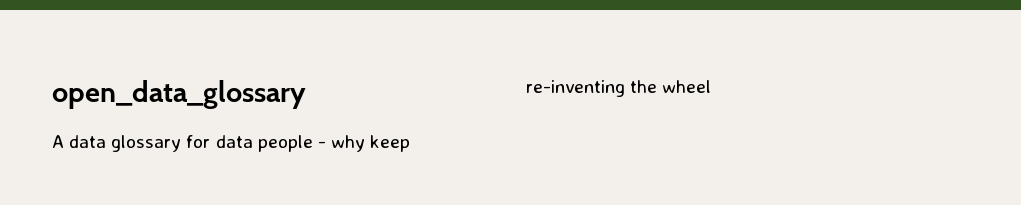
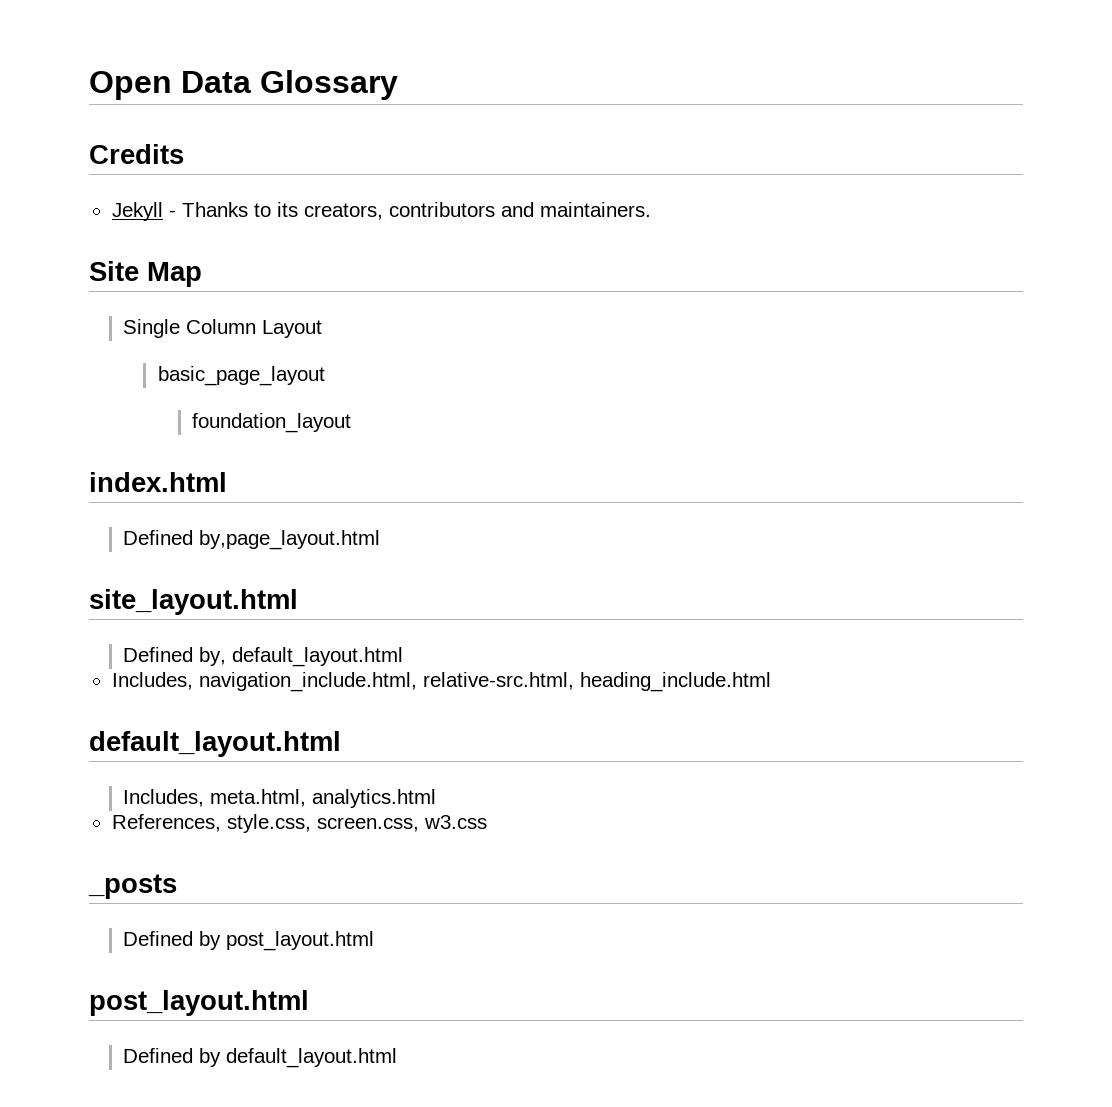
- open_data_glossary
- A data glossary for data people - why keep re-inventing the wheel
+ Open Data Glossary
+ Credits
+ Jekyll - Thanks to its creators, contributors and maintainers.
+ Site Map
+ Single Column Layout
+ basic_page_layout
+ foundation_layout
+ index.html
+ Defined by,page_layout.html
+ site_layout.html
+ Defined by, default_layout.html
+ Includes, navigation_include.html, relative-src.html, heading_include.html
+ default_layout.html
+ Includes, meta.html, analytics.html
+ References, style.css, screen.css, w3.css
+ _posts
+ Defined by post_layout.html
+ post_layout.html
+ Defined by default_layout.html

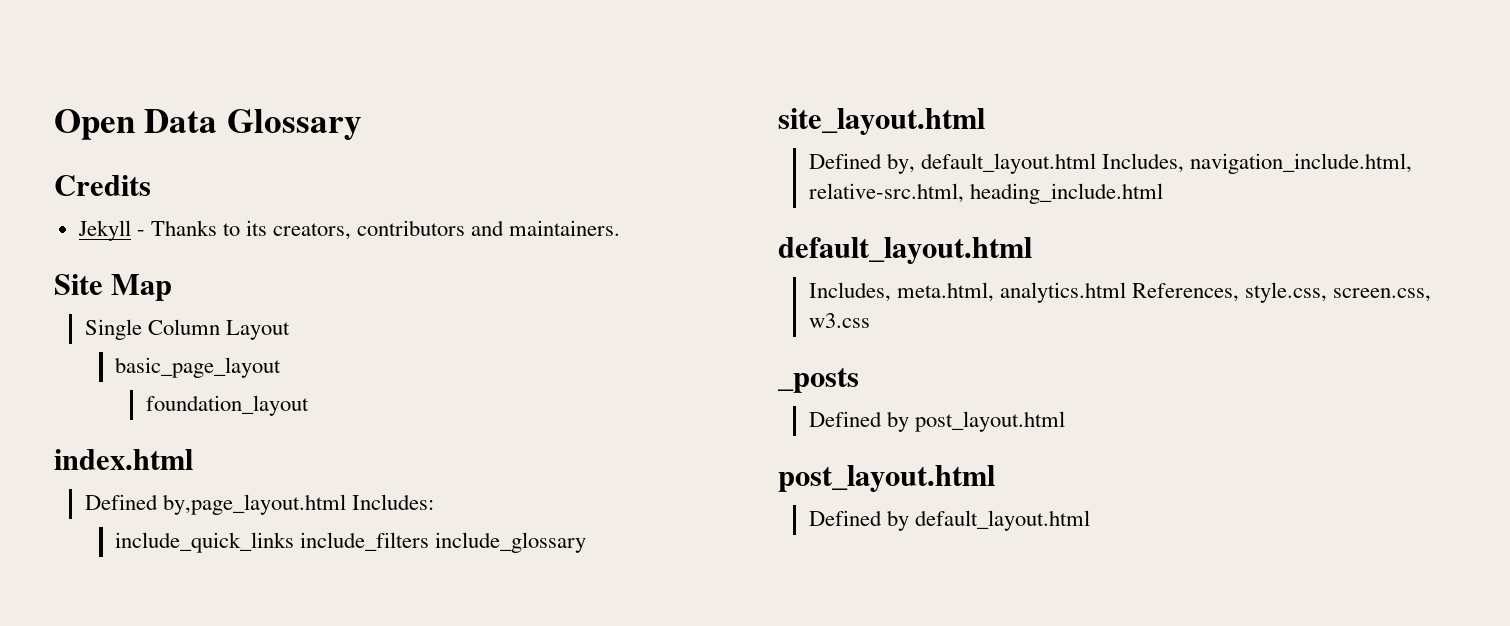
- Defined by,page_layout.html
+ Defined by,page_layout.html Includes:
+ include_quick_links include_filters include_glossary
- Defined by, default_layout.html
- Includes, navigation_include.html, relative-src.html, heading_include.html
+ Defined by, default_layout.html Includes, navigation_include.html, relative-src.html, heading_include.html
- Includes, meta.html, analytics.html
- References, style.css, screen.css, w3.css
+ Includes, meta.html, analytics.html References, style.css, screen.css, w3.css

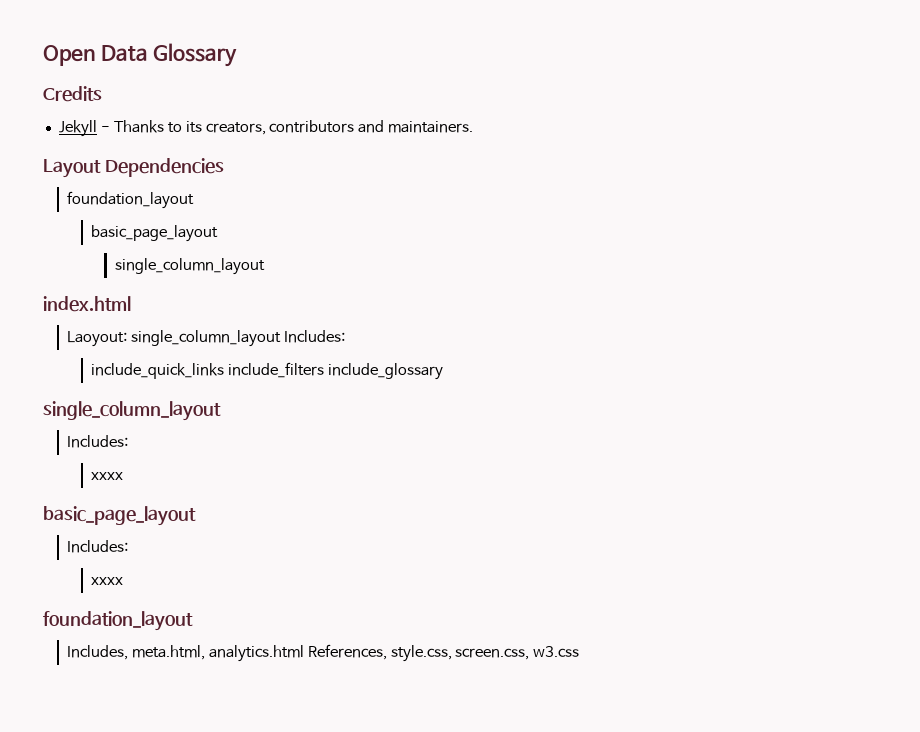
- Site Map
- Single Column Layout
+ Layout Dependencies
+ foundation_layout
  basic_page_layout
- foundation_layout
+ single_column_layout
- Defined by,page_layout.html Includes:
+ Laoyout: single_column_layout Includes:
  include_quick_links include_filters include_glossary
- site_layout.html
- Defined by, default_layout.html Includes, navigation_include.html, relative-src.html, heading_include.html
- default_layout.html
+ single_column_layout
+ Includes:
+ xxxx
+ basic_page_layout
+ Includes:
+ xxxx
+ foundation_layout
- _posts
- Defined by post_layout.html
- post_layout.html
- Defined by default_layout.html

